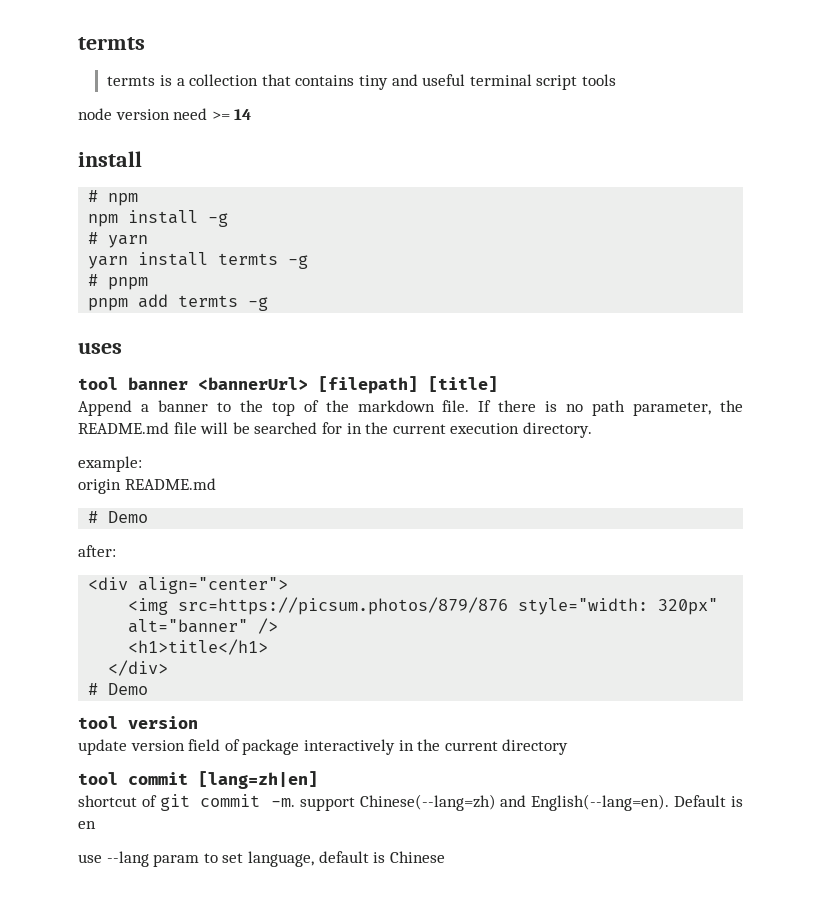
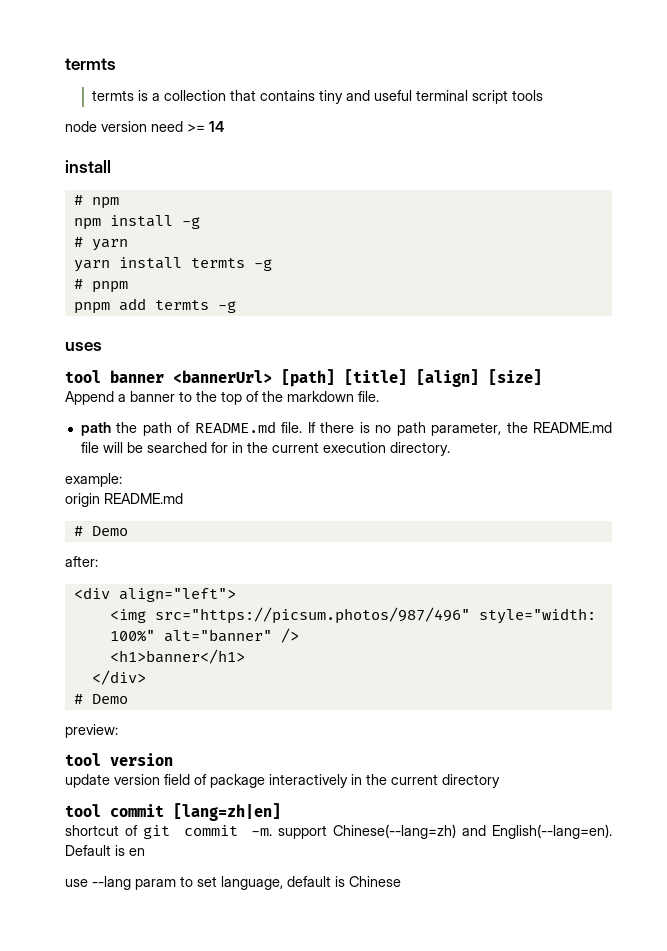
- tool banner <bannerUrl> [filepath] [title]
+ tool banner <bannerUrl> [path] [title] [align] [size]
- Append a banner to the top of the markdown file. If there is no path parameter, the README.md file will be searched for in the current execution directory.
+ Append a banner to the top of the markdown file.
+ path the path of README.md file. If there is no path parameter, the README.md file will be searched for in the current execution directory.
- <div align="center">
+ <div align="left">
- <img src=https://picsum.photos/879/876 style="width: 320px" alt="banner" />
+ <img src="https://picsum.photos/987/496" style="width: 100%" alt="banner" />
- <h1>title</h1>
+ <h1>banner</h1>
+ preview:

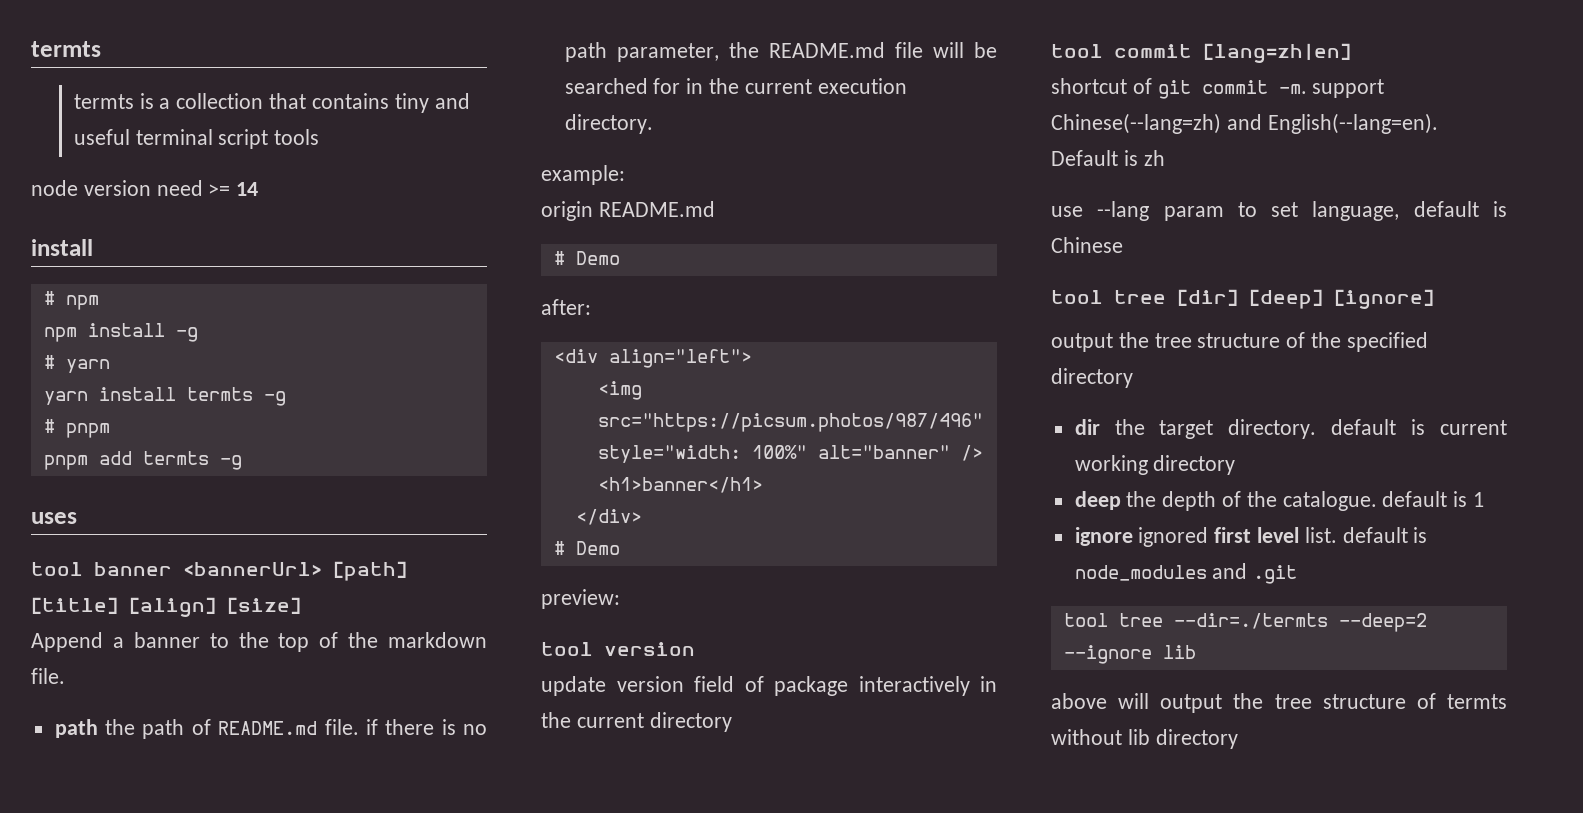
- path the path of README.md file. If there is no path parameter, the README.md file will be searched for in the current execution directory.
+ path the path of README.md file. if there is no path parameter, the README.md file will be searched for in the current execution directory.
- Default is en
+ Default is zh
+ tool tree [dir] [deep] [ignore]
+ output the tree structure of the specified directory
+ dir the target directory. default is current working directory
+ deep the depth of the catalogue. default is 1
+ ignore ignored first level list. default is node_modules and .git
+ tool tree --dir=./termts --deep=2 --ignore lib
+ above will output the tree structure of termts without lib directory

